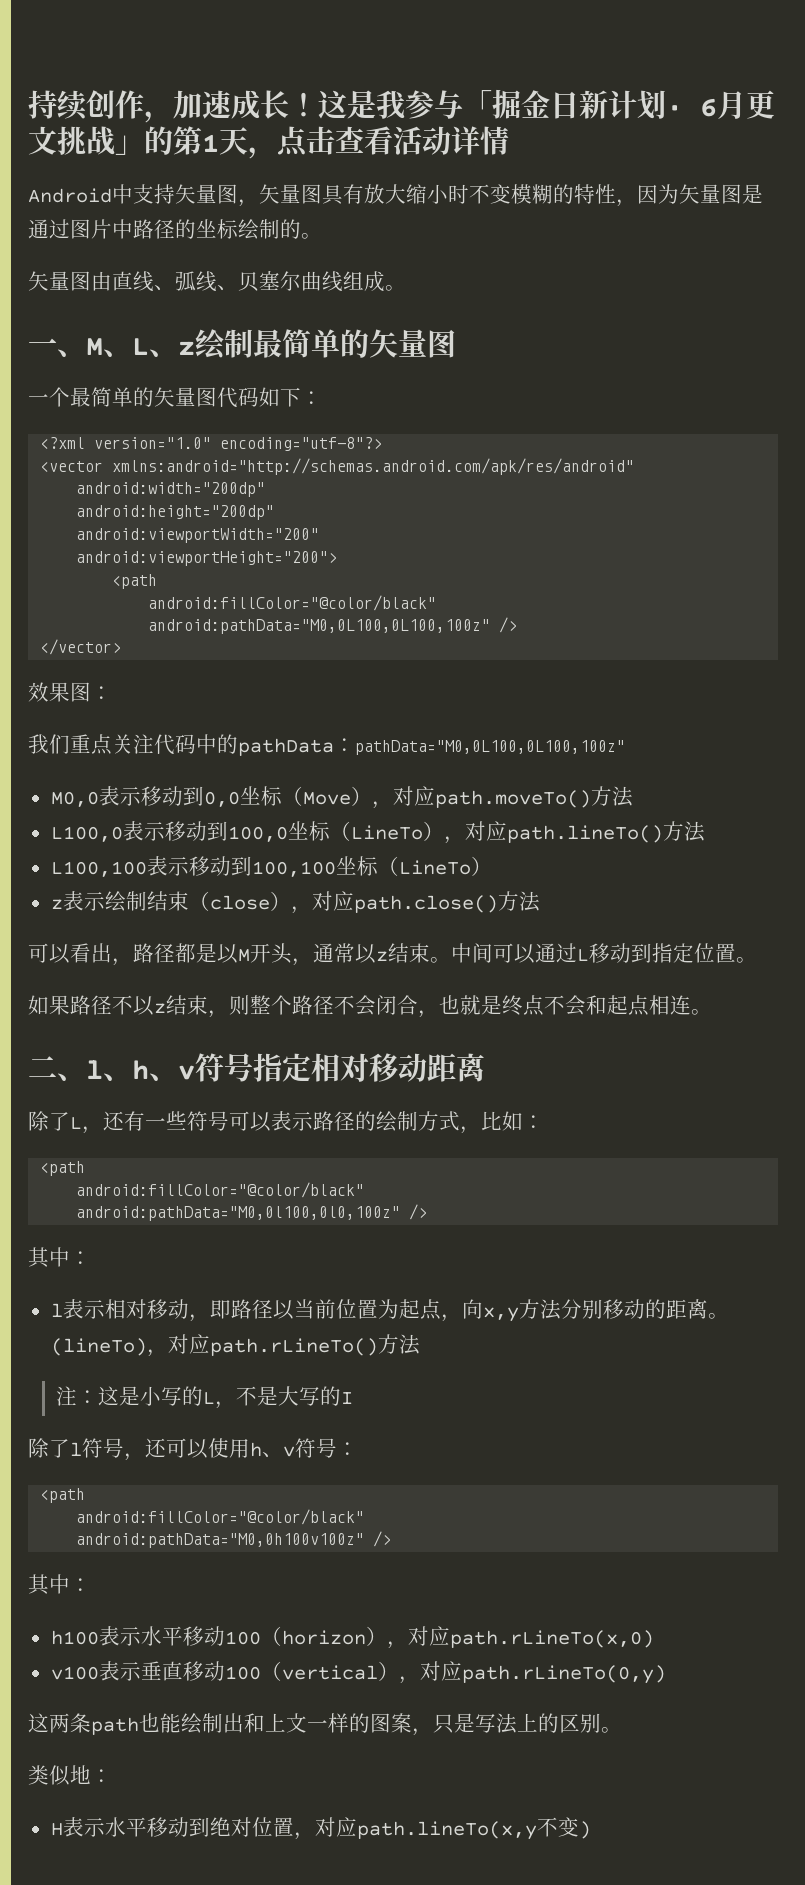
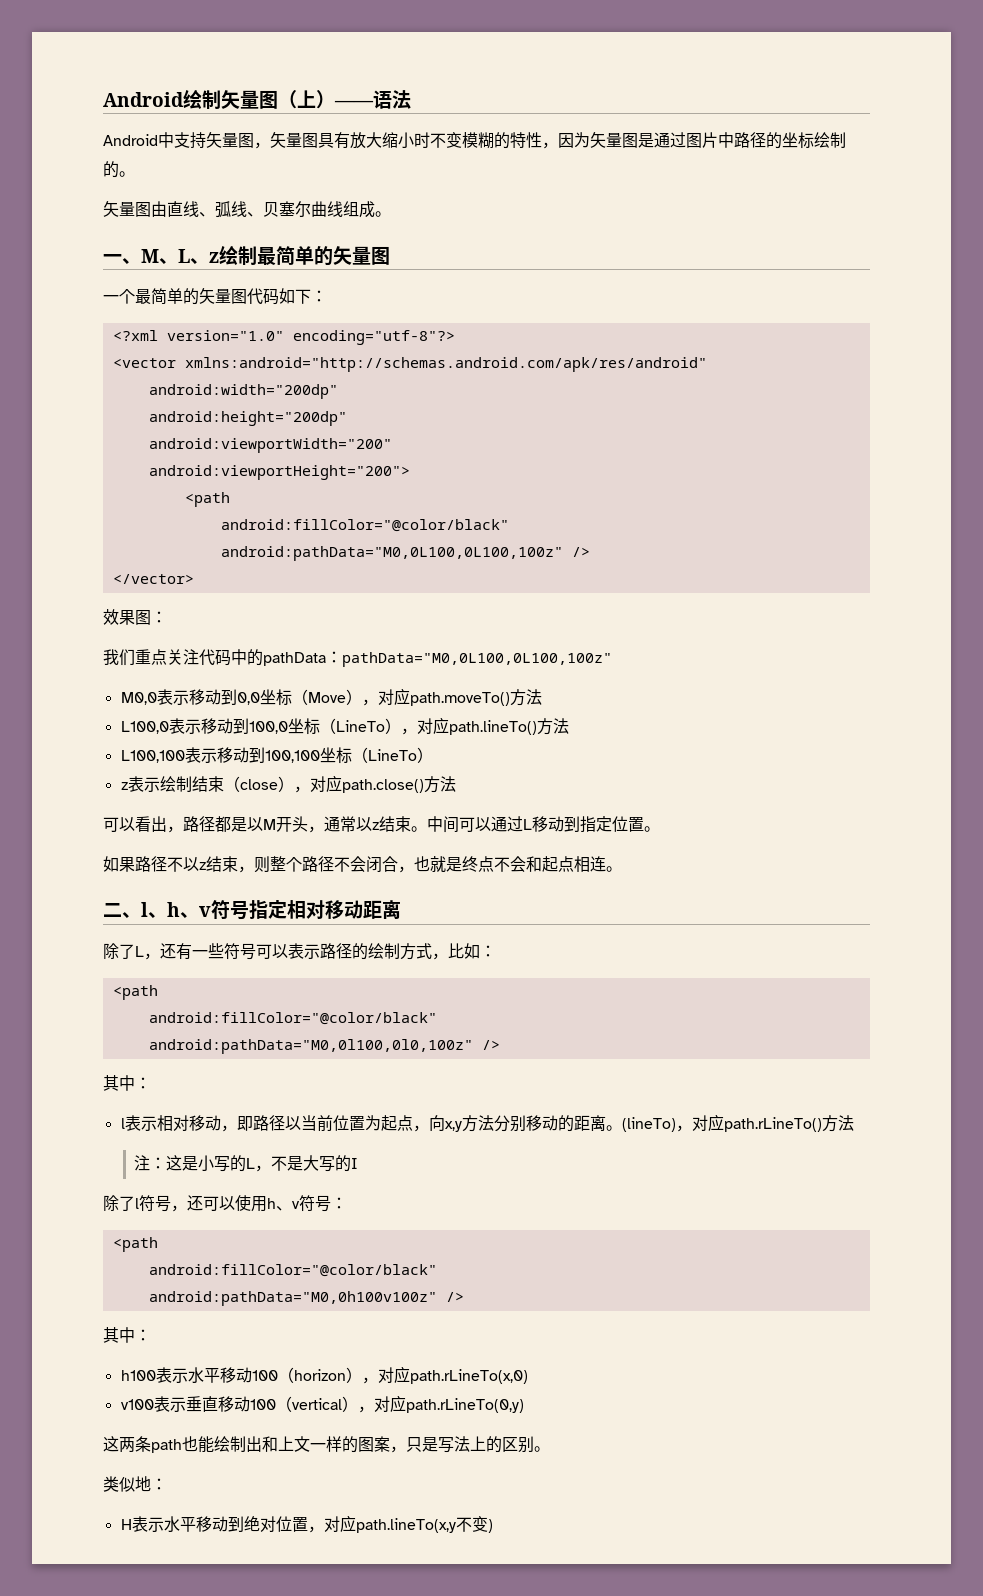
- 持续创作，加速成长！这是我参与「掘金日新计划· 6月更文挑战」的第1天，点击查看活动详情
+ Android绘制矢量图（上）——语法

